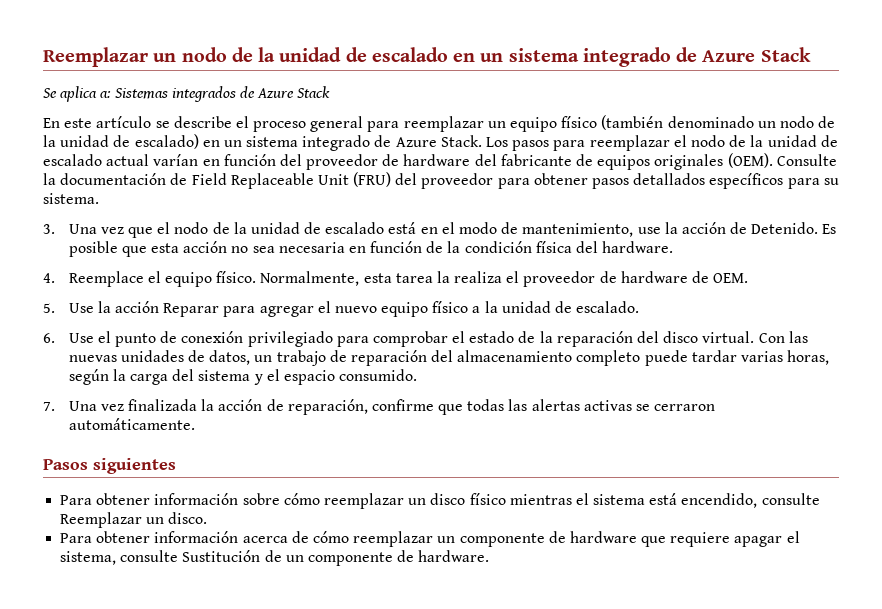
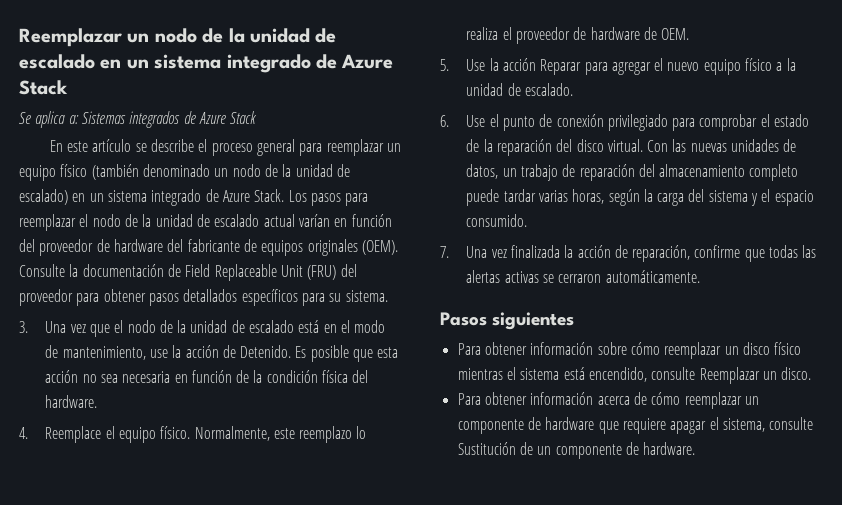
- Normalmente, esta tarea la realiza el proveedor de hardware de OEM.
+ Normalmente, este reemplazo lo realiza el proveedor de hardware de OEM.

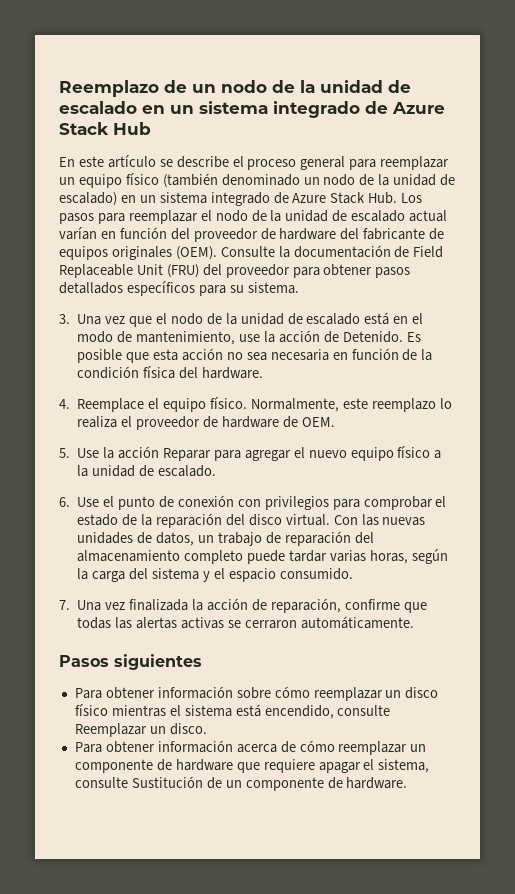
- Reemplazar un nodo de la unidad de escalado en un sistema integrado de Azure Stack
- Se aplica a: Sistemas integrados de Azure Stack
+ Reemplazo de un nodo de la unidad de escalado en un sistema integrado de Azure Stack Hub
- En este artículo se describe el proceso general para reemplazar un equipo físico (también denominado un nodo de la unidad de escalado) en un sistema integrado de Azure Stack. Los pasos para reemplazar el nodo de la unidad de escalado actual varían en función del proveedor de hardware del fabricante de equipos originales (OEM).
+ En este artículo se describe el proceso general para reemplazar un equipo físico (también denominado un nodo de la unidad de escalado) en un sistema integrado de Azure Stack Hub. Los pasos para reemplazar el nodo de la unidad de escalado actual varían en función del proveedor de hardware del fabricante de equipos originales (OEM).
- 6. Use el punto de conexión privilegiado para comprobar el estado de la reparación del disco virtual.
+ 6. Use el punto de conexión con privilegios para comprobar el estado de la reparación del disco virtual.

